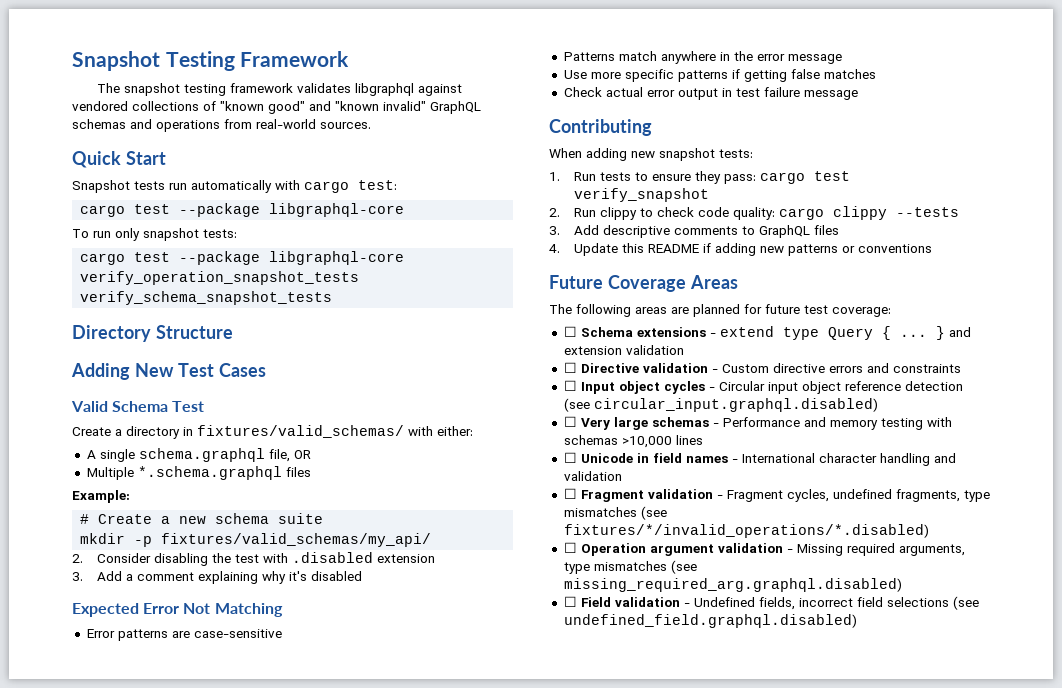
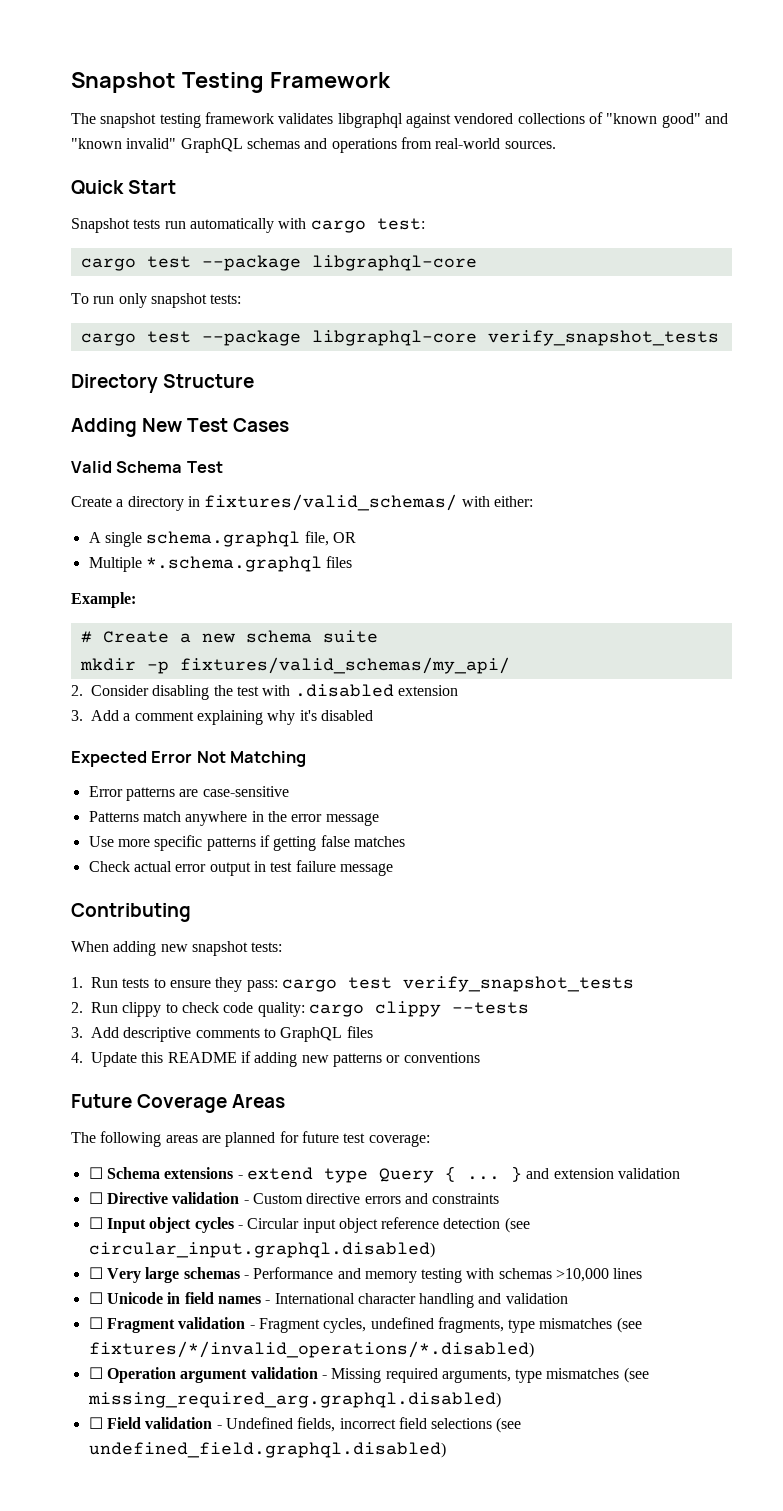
- cargo test --package libgraphql-core verify_operation_snapshot_tests verify_schema_snapshot_tests
+ cargo test --package libgraphql-core verify_snapshot_tests
- 1. Run tests to ensure they pass: cargo test verify_snapshot
+ 1. Run tests to ensure they pass: cargo test verify_snapshot_tests

